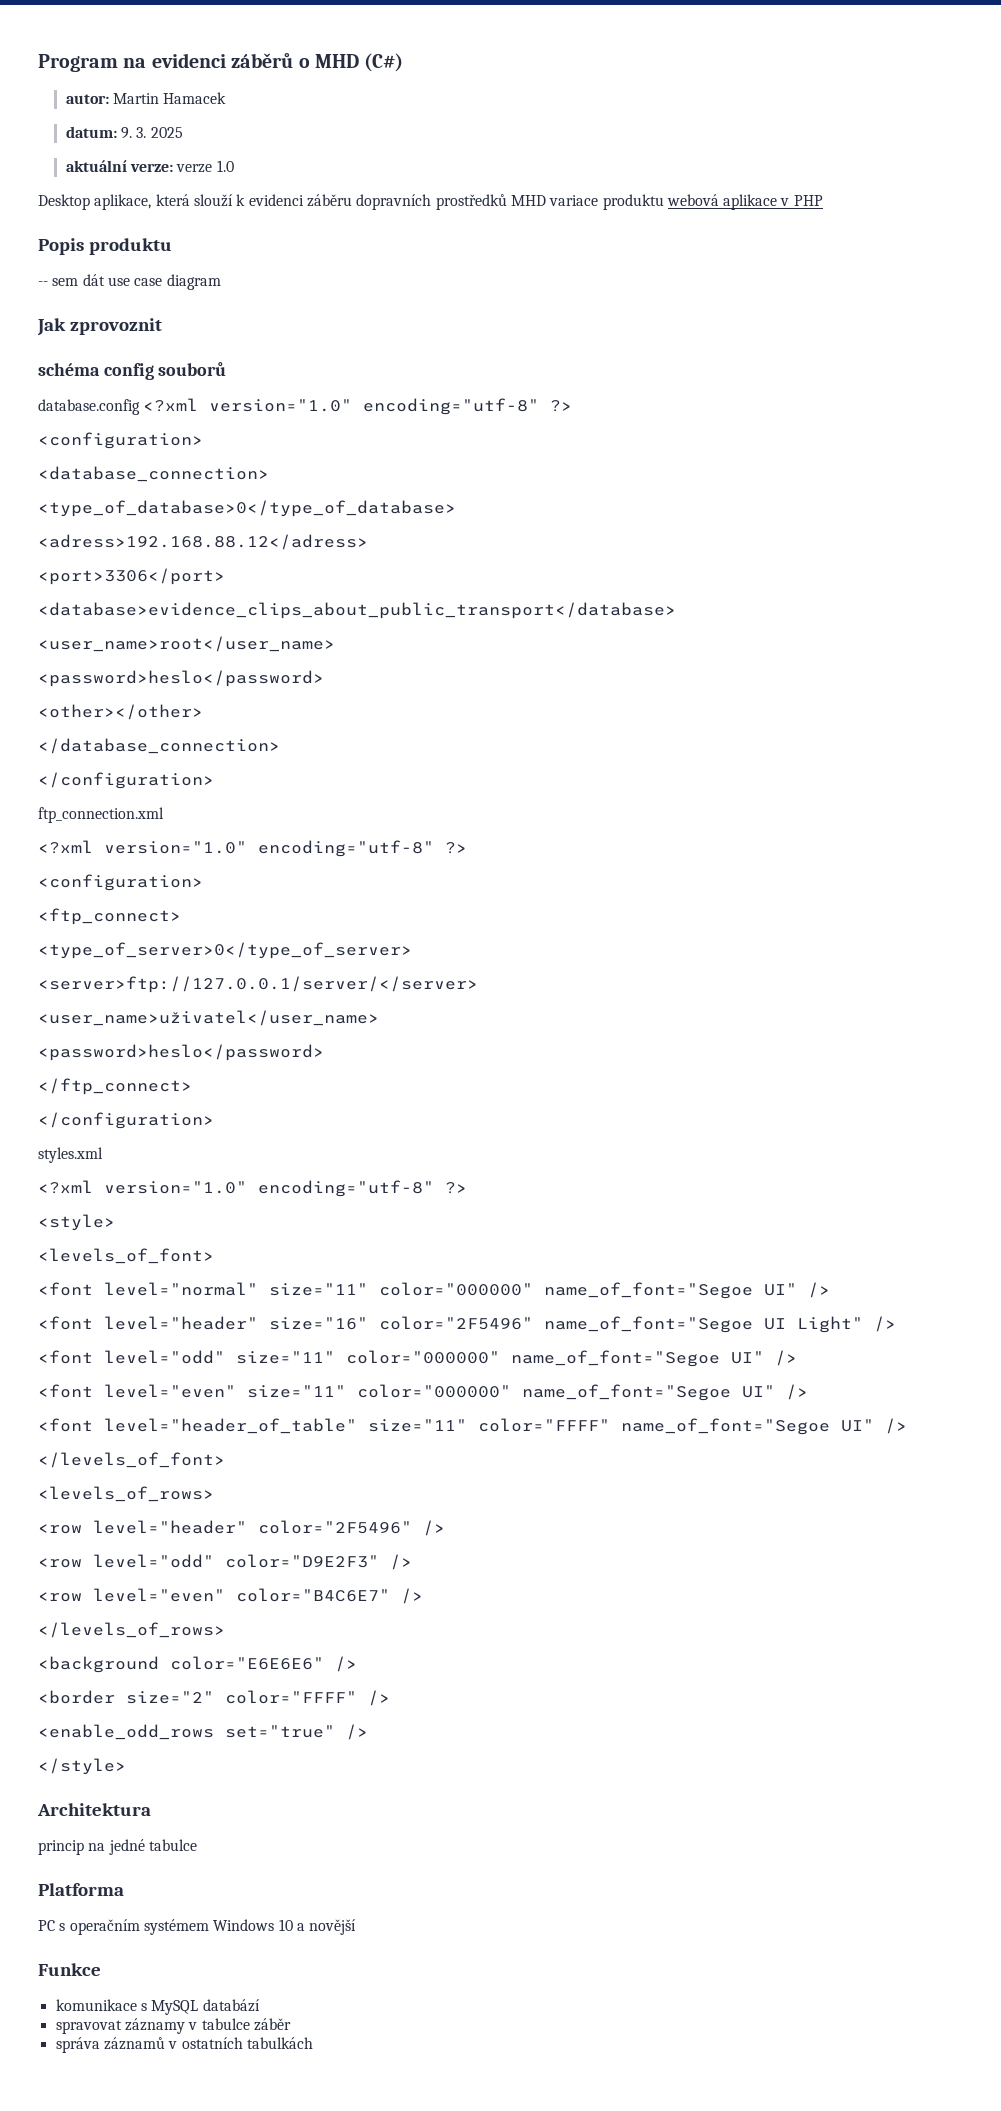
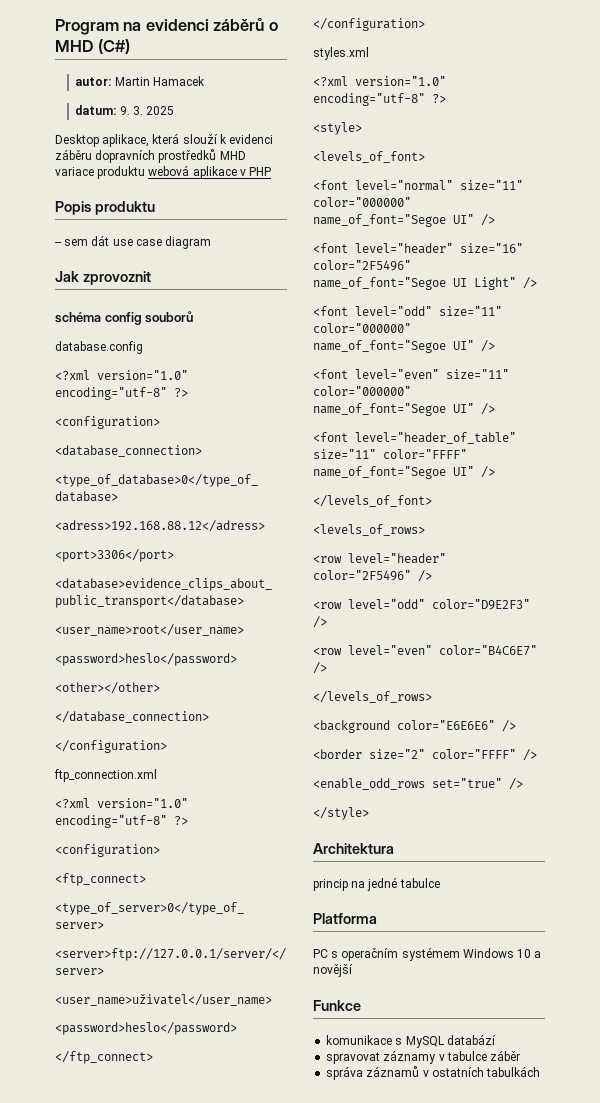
- aktuální verze: verze 1.0
- database.config <?xml version="1.0" encoding="utf-8" ?>
+ database.config
+ <?xml version="1.0" encoding="utf-8" ?>

